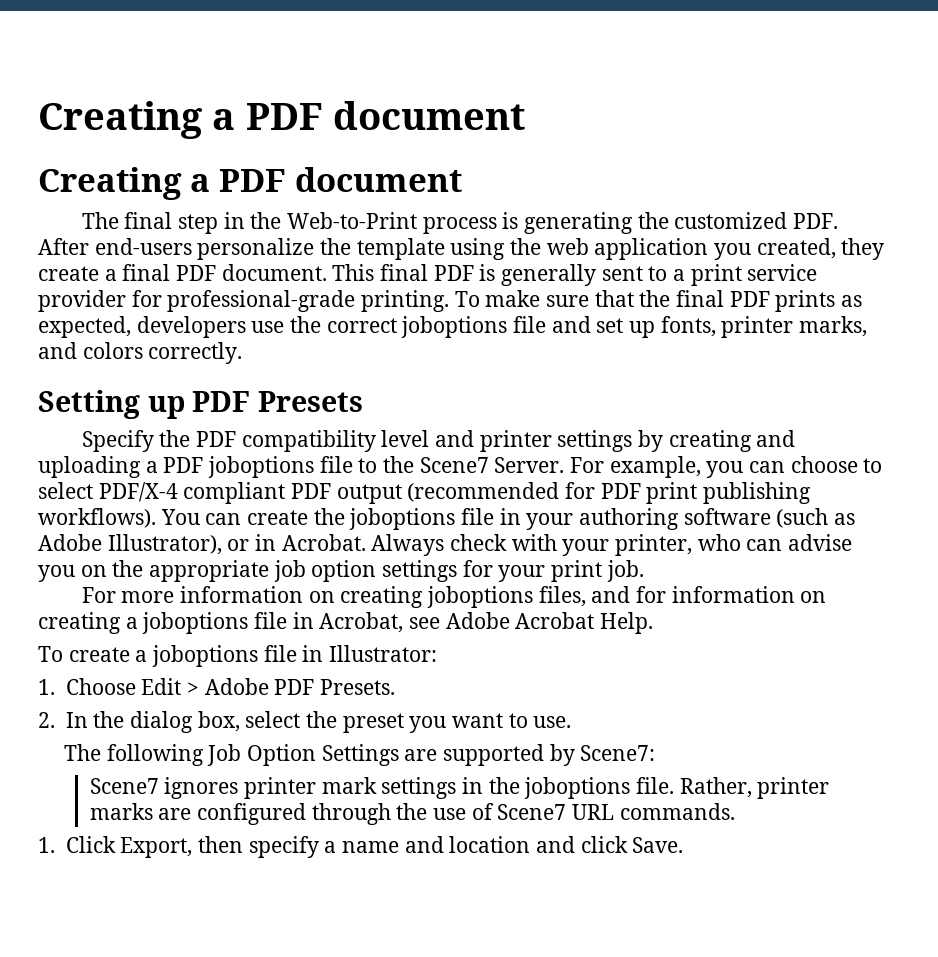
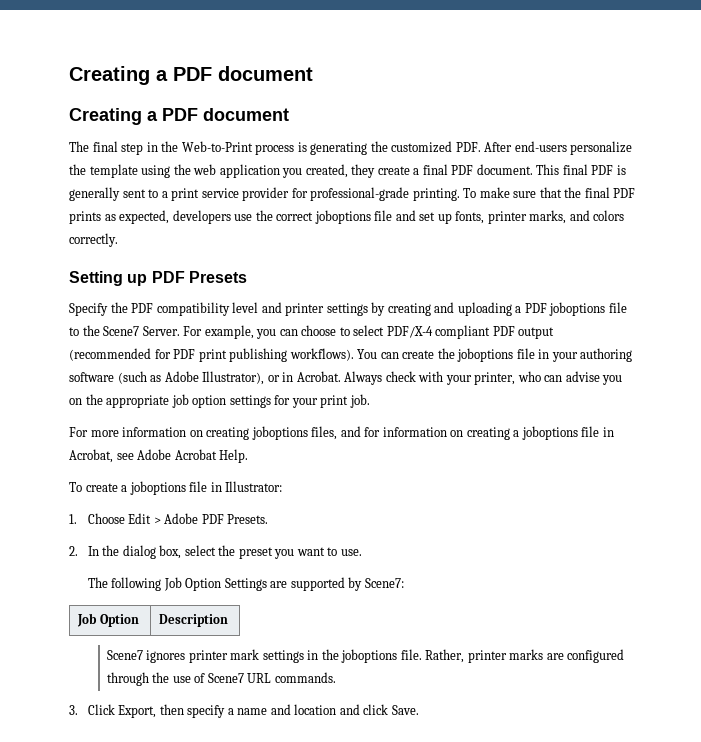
+ Job Option | Description
- 1. Click Export, then specify a name and location and click Save.
+ 3. Click Export, then specify a name and location and click Save.

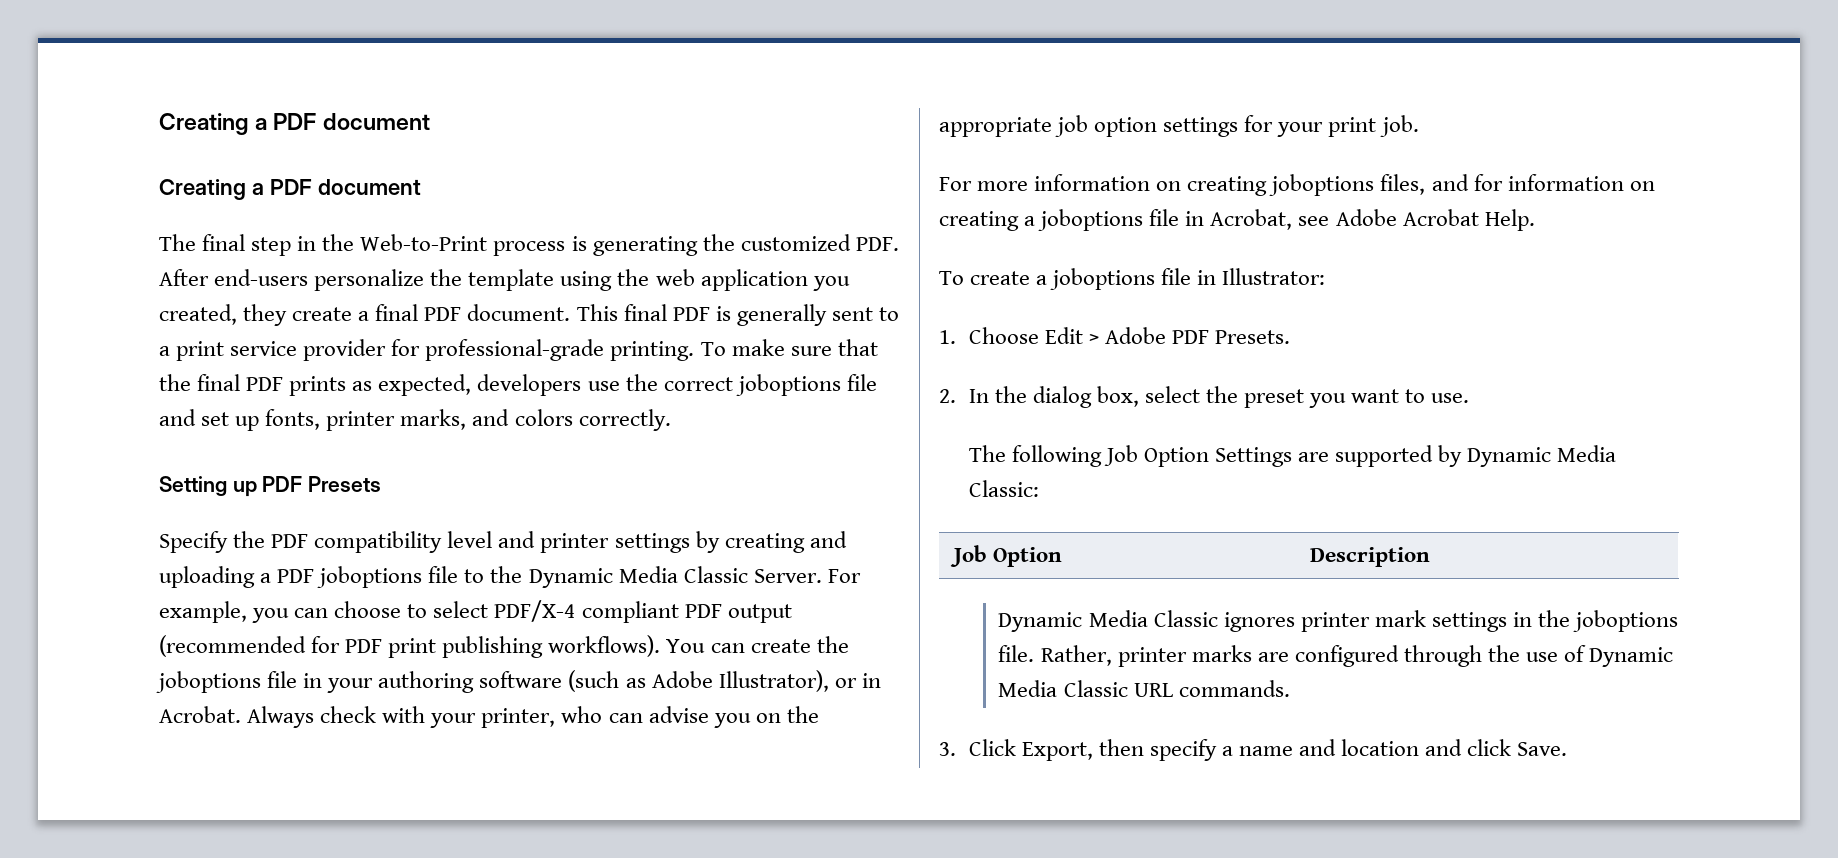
- Specify the PDF compatibility level and printer settings by creating and uploading a PDF joboptions file to the Scene7 Server.
+ Specify the PDF compatibility level and printer settings by creating and uploading a PDF joboptions file to the Dynamic Media Classic Server.
- The following Job Option Settings are supported by Scene7:
+ The following Job Option Settings are supported by Dynamic Media Classic:
- Scene7 ignores printer mark settings in the joboptions file.
+ Dynamic Media Classic ignores printer mark settings in the joboptions file.
- Rather, printer marks are configured through the use of Scene7 URL commands.
+ Rather, printer marks are configured through the use of Dynamic Media Classic URL commands.

